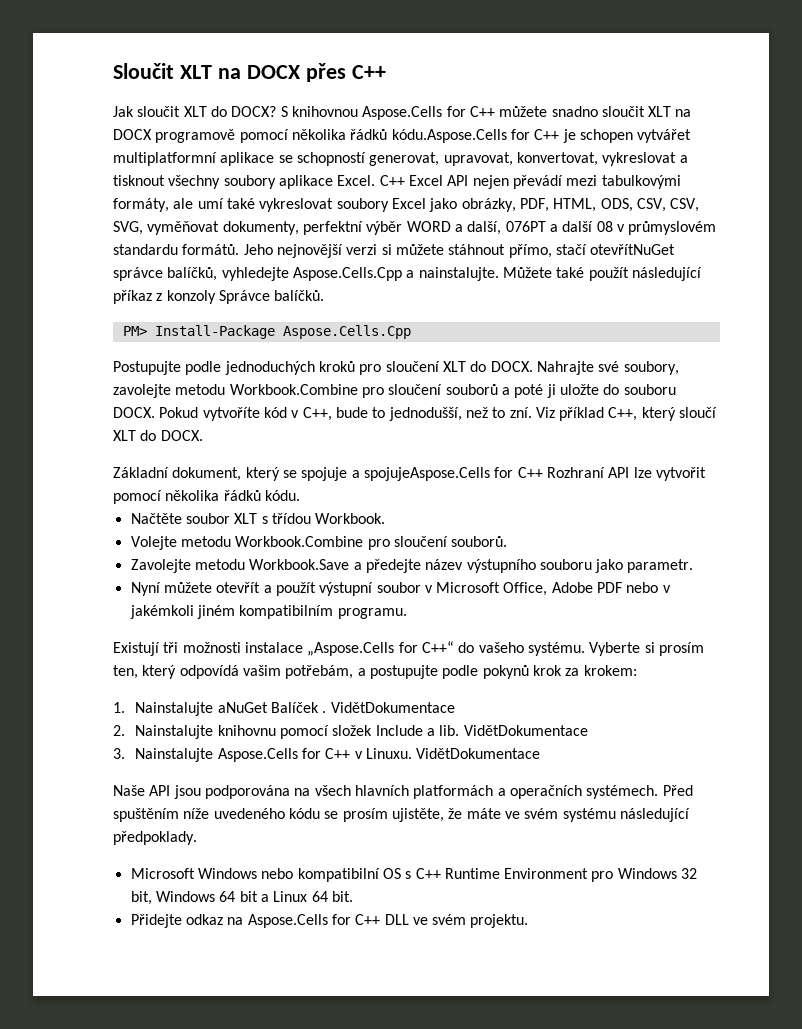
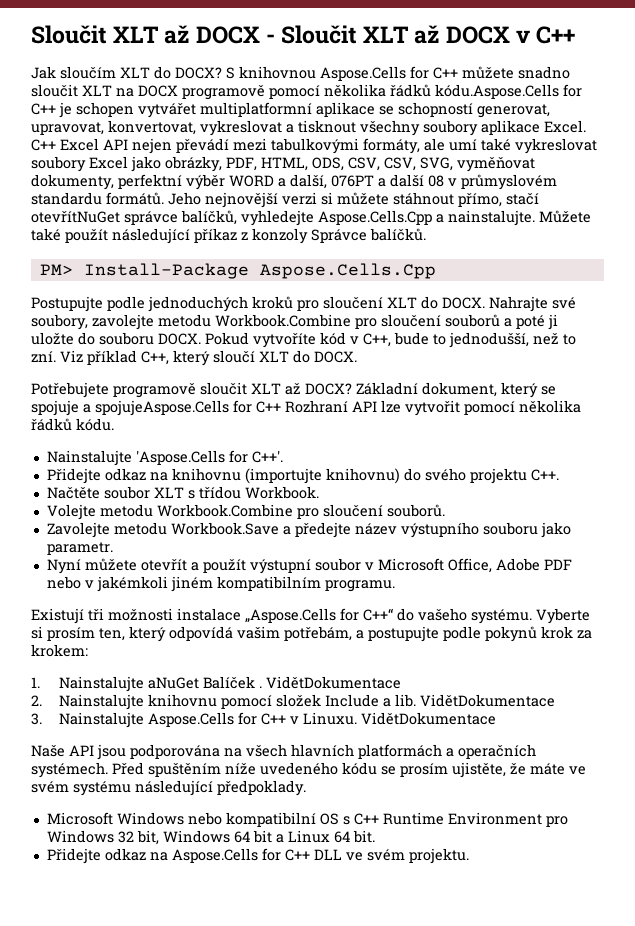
- Sloučit XLT na DOCX přes C++
+ Sloučit XLT až DOCX - Sloučit XLT až DOCX v C++
- Jak sloučit XLT do DOCX?
+ Jak sloučím XLT do DOCX?
+ Potřebujete programově sloučit XLT až DOCX?
+ Nainstalujte 'Aspose.Cells for C++'.
+ Přidejte odkaz na knihovnu (importujte knihovnu) do svého projektu C++.

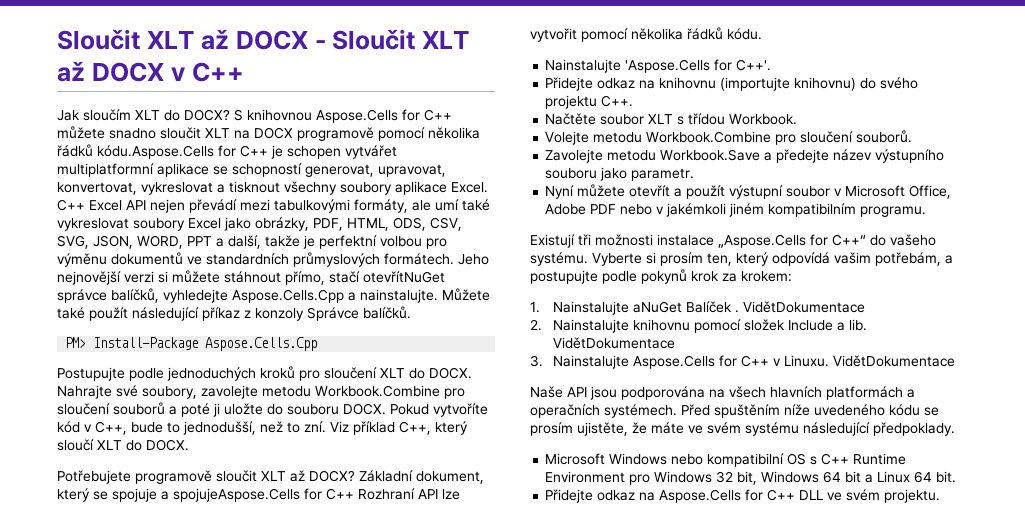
- C++ Excel API nejen převádí mezi tabulkovými formáty, ale umí také vykreslovat soubory Excel jako obrázky, PDF, HTML, ODS, CSV, CSV, SVG, vyměňovat dokumenty, perfektní výběr WORD a další, 076PT a další 08 v průmyslovém standardu formátů.
+ C++ Excel API nejen převádí mezi tabulkovými formáty, ale umí také vykreslovat soubory Excel jako obrázky, PDF, HTML, ODS, CSV, SVG, JSON, WORD, PPT a další, takže je perfektní volbou pro výměnu dokumentů ve standardních průmyslových formátech.

